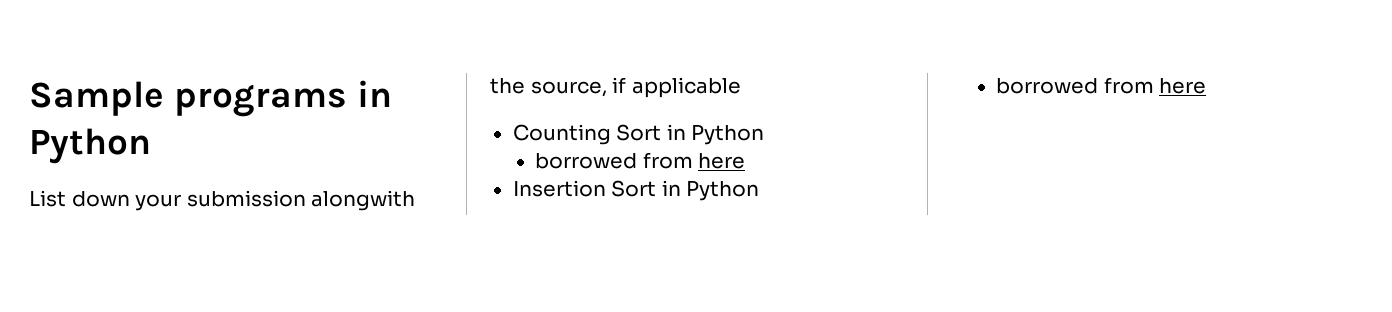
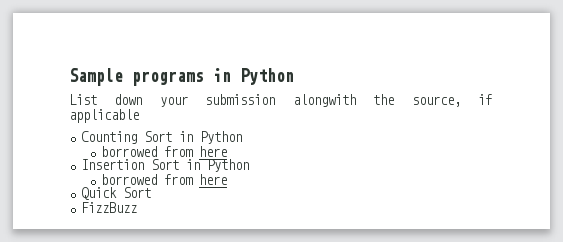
+ Quick Sort
+ FizzBuzz

